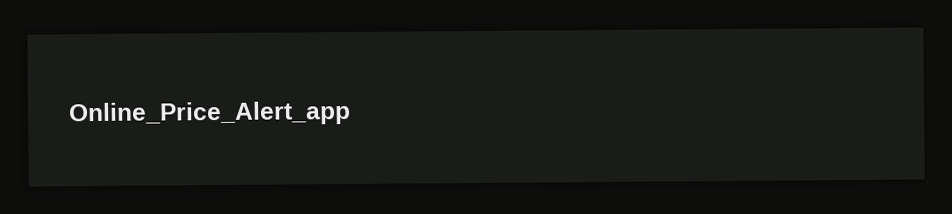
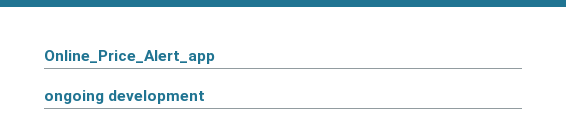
+ ongoing development

